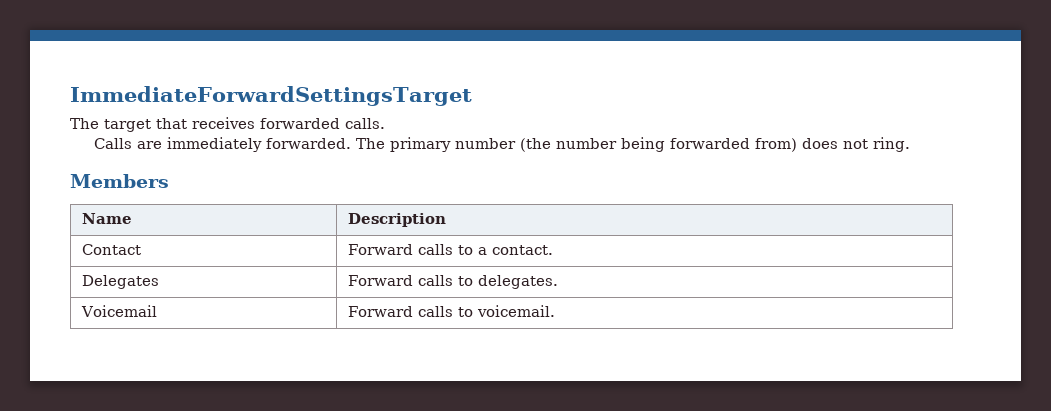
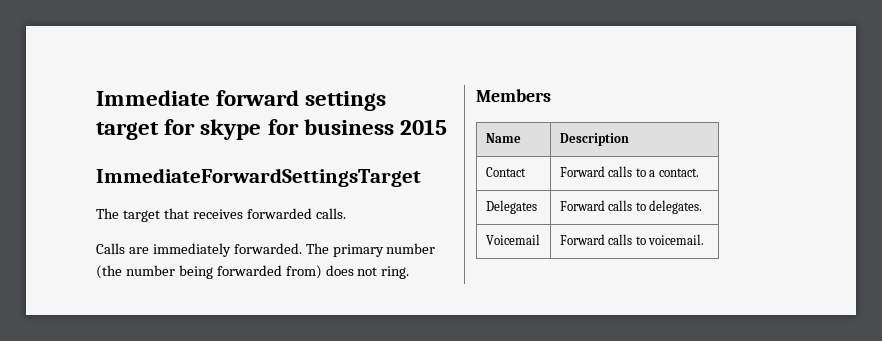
+ Immediate forward settings target for skype for business 2015

